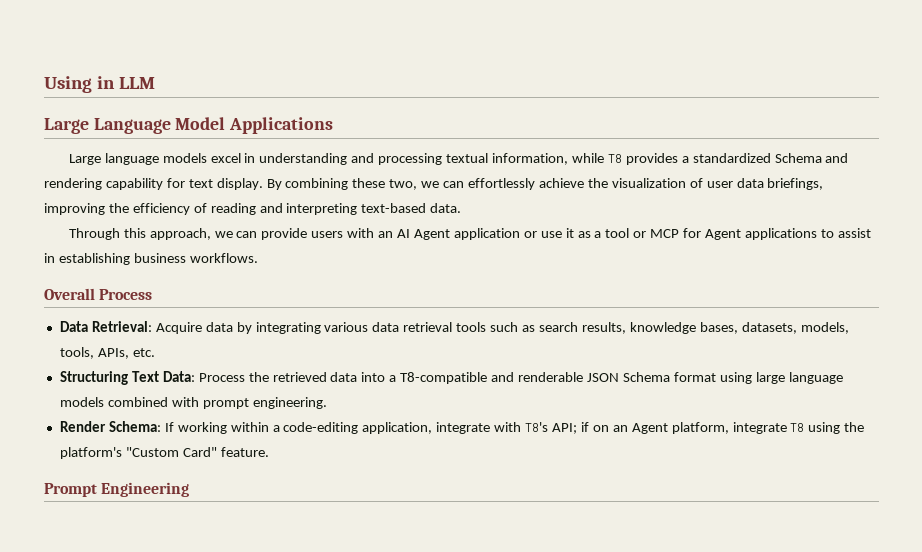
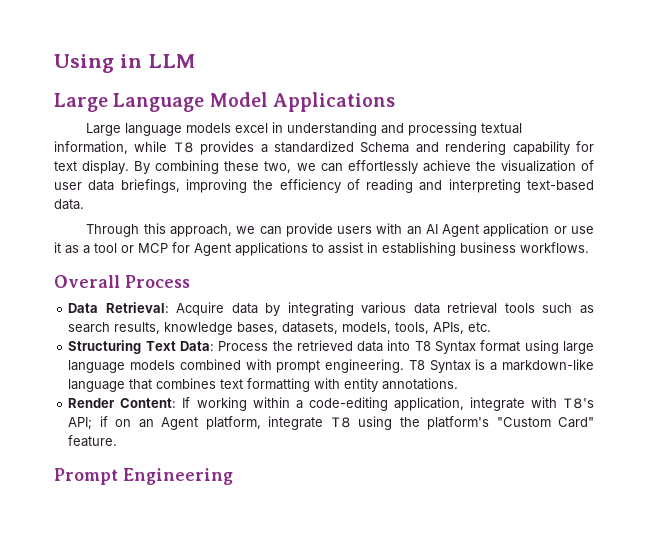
- Structuring Text Data: Process the retrieved data into a T8-compatible and renderable JSON Schema format using large language models combined with prompt engineering.
+ Structuring Text Data: Process the retrieved data into T8 Syntax format using large language models combined with prompt engineering. T8 Syntax is a markdown-like language that combines text formatting with entity annotations.
- Render Schema: If working within a code-editing application, integrate with T8's API; if on an Agent platform, integrate T8 using the platform's "Custom Card" feature.
+ Render Content: If working within a code-editing application, integrate with T8's API; if on an Agent platform, integrate T8 using the platform's "Custom Card" feature.

